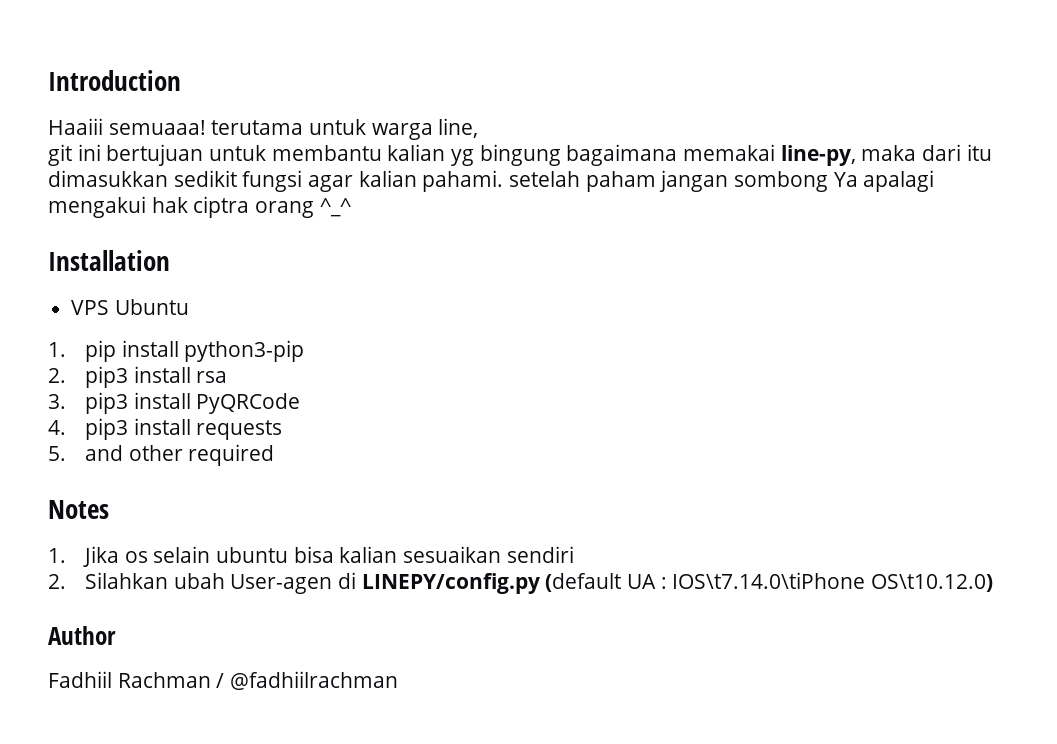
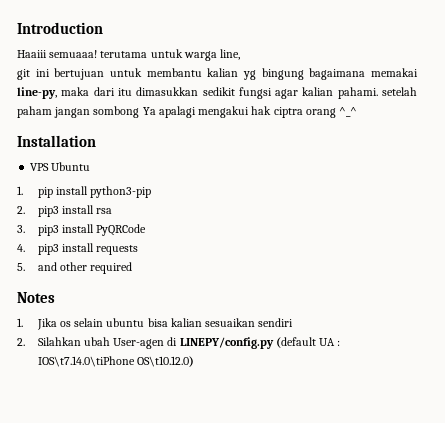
- Author
- Fadhiil Rachman / @fadhiilrachman

